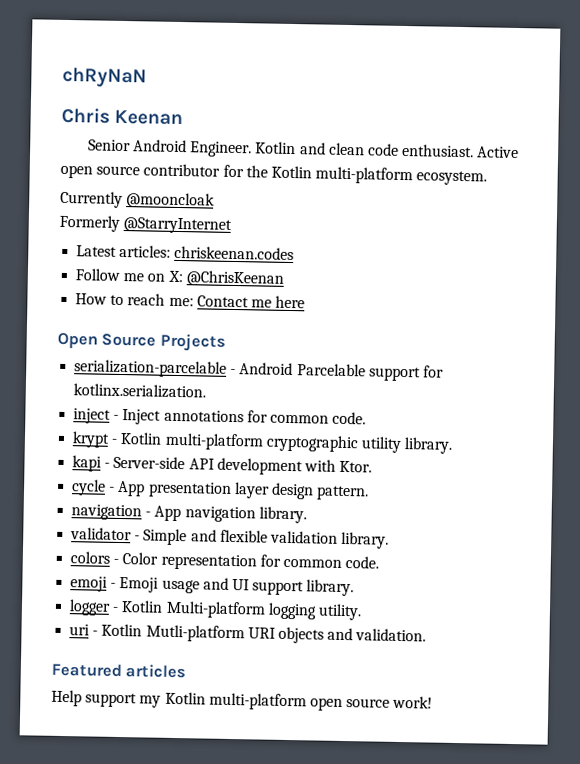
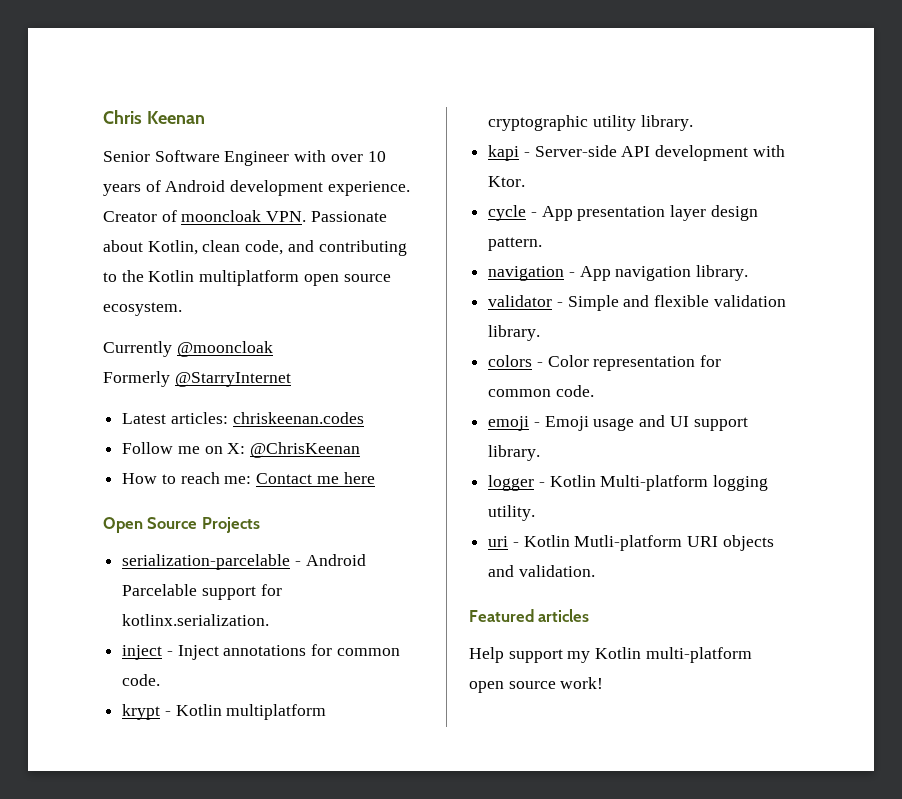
- chRyNaN
- Senior Android Engineer. Kotlin and clean code enthusiast. Active open source contributor for the Kotlin multi-platform ecosystem.
+ Senior Software Engineer with over 10 years of Android development experience. Creator of mooncloak VPN. Passionate about Kotlin, clean code, and contributing to the Kotlin multiplatform open source ecosystem.
- krypt - Kotlin multi-platform cryptographic utility library.
+ krypt - Kotlin multiplatform cryptographic utility library.

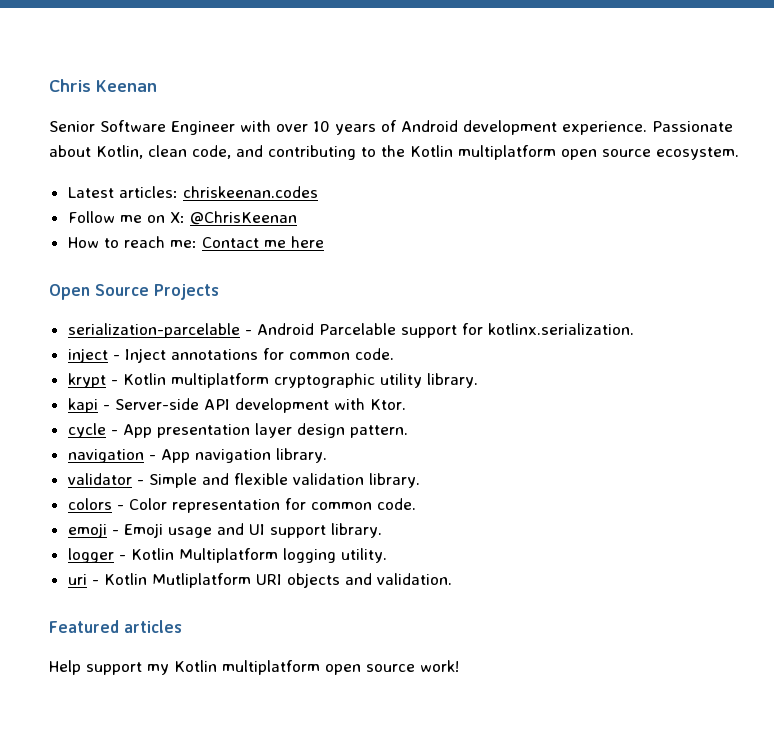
- Creator of mooncloak VPN. Passionate about Kotlin, clean code, and contributing to the Kotlin multiplatform open source ecosystem.
+ Passionate about Kotlin, clean code, and contributing to the Kotlin multiplatform open source ecosystem.
- Currently @mooncloak
- Formerly @StarryInternet
- logger - Kotlin Multi-platform logging utility.
+ logger - Kotlin Multiplatform logging utility.
- uri - Kotlin Mutli-platform URI objects and validation.
+ uri - Kotlin Mutliplatform URI objects and validation.
- Help support my Kotlin multi-platform open source work!
+ Help support my Kotlin multiplatform open source work!

